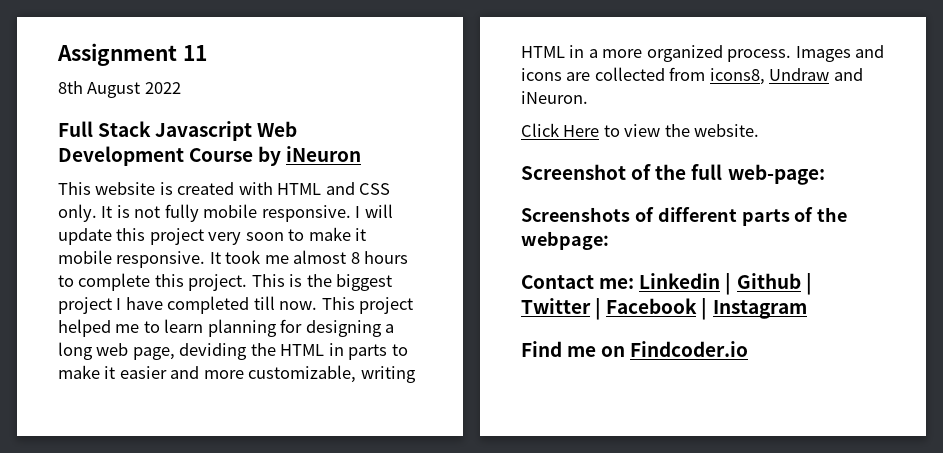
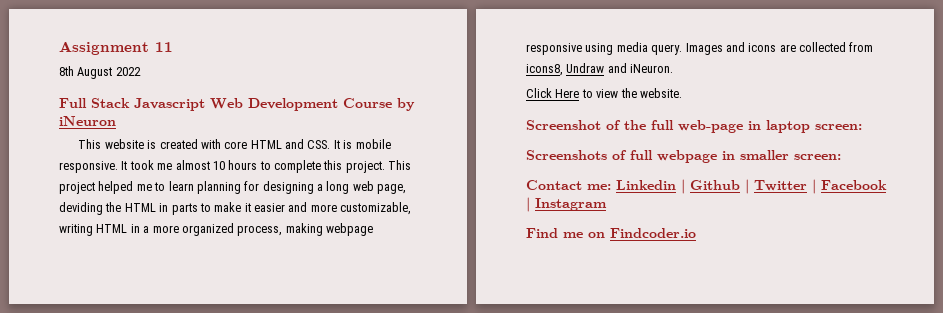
- This website is created with HTML and CSS only. It is not fully mobile responsive. I will update this project very soon to make it mobile responsive.
+ This website is created with core HTML and CSS. It is mobile responsive.
- It took me almost 8 hours to complete this project.
+ It took me almost 10 hours to complete this project.
- This is the biggest project I have completed till now. This project helped me to learn planning for designing a long web page, deviding the HTML in parts to make it easier and more customizable, writing HTML in a more organized process.
+ This project helped me to learn planning for designing a long web page, deviding the HTML in parts to make it easier and more customizable, writing HTML in a more organized process, making webpage responsive using media query.
- Screenshot of the full web-page:
- Screenshots of different parts of the webpage:
+ Screenshot of the full web-page in laptop screen:
+ Screenshots of full webpage in smaller screen:

